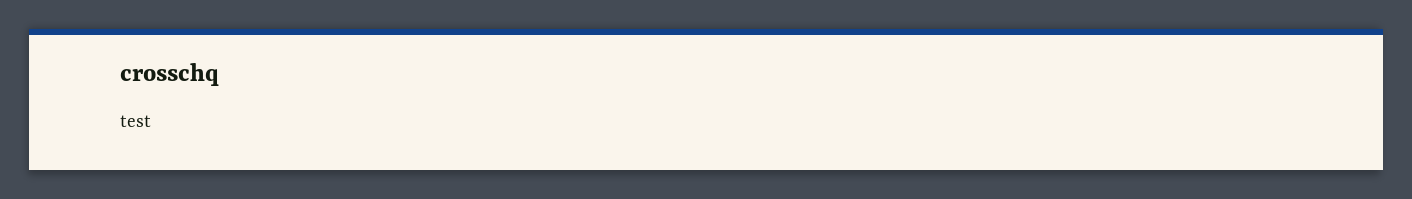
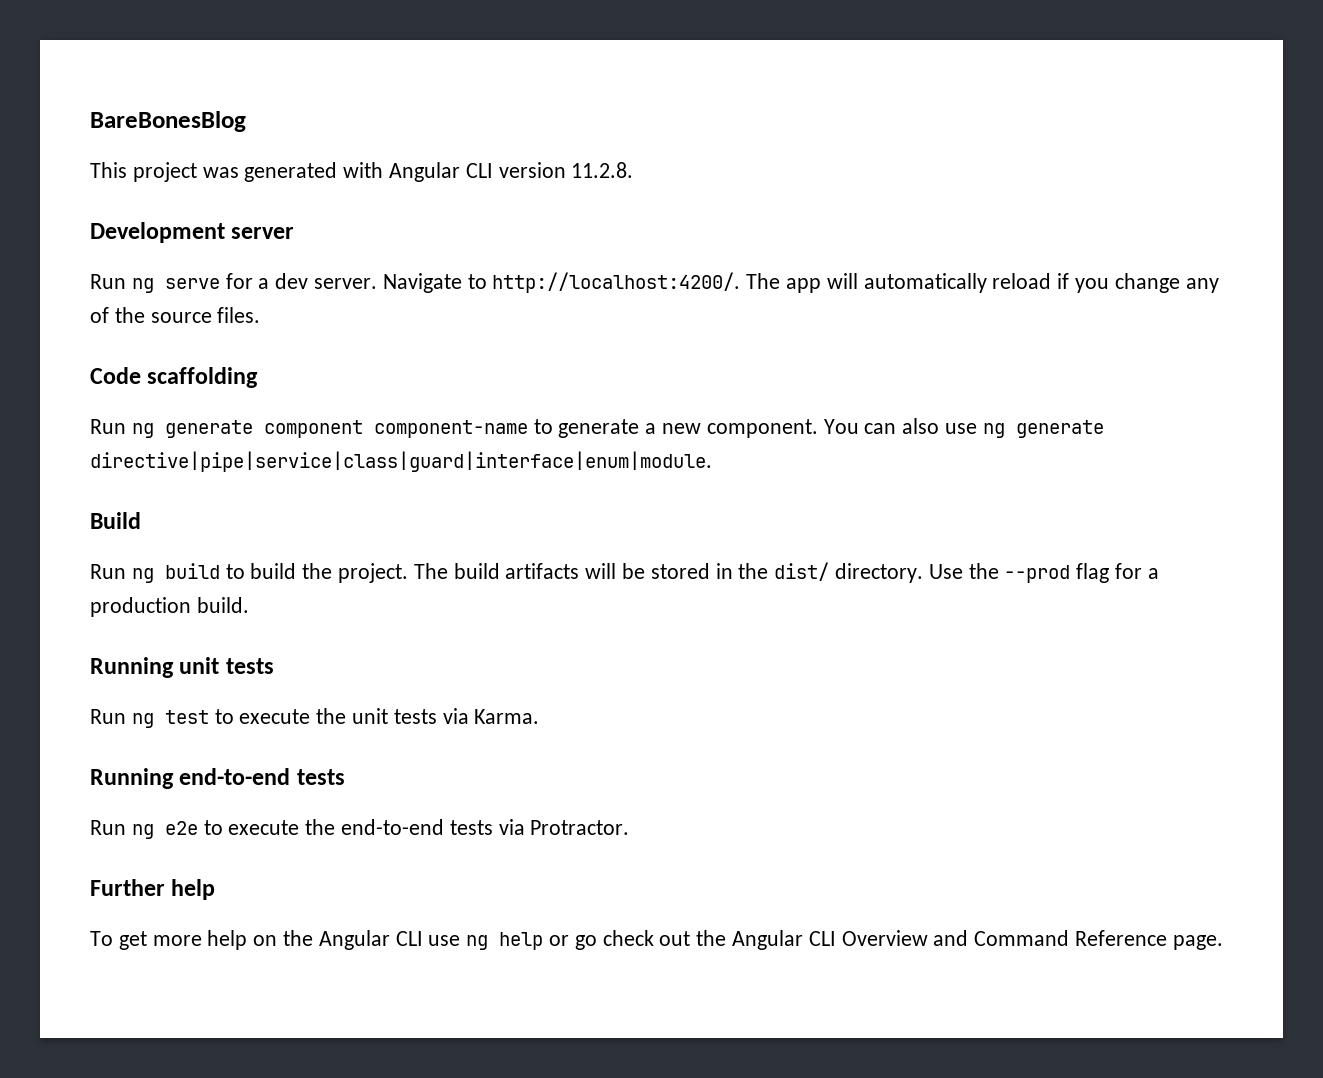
- crosschq
- test
+ BareBonesBlog
+ This project was generated with Angular CLI version 11.2.8.
+ Development server
+ Run ng serve for a dev server. Navigate to http://localhost:4200/. The app will automatically reload if you change any of the source files.
+ Code scaffolding
+ Run ng generate component component-name to generate a new component. You can also use ng generate directive|pipe|service|class|guard|interface|enum|module.
+ Build
+ Run ng build to build the project. The build artifacts will be stored in the dist/ directory. Use the --prod flag for a production build.
+ Running unit tests
+ Run ng test to execute the unit tests via Karma.
+ Running end-to-end tests
+ Run ng e2e to execute the end-to-end tests via Protractor.
+ Further help
+ To get more help on the Angular CLI use ng help or go check out the Angular CLI Overview and Command Reference page.

